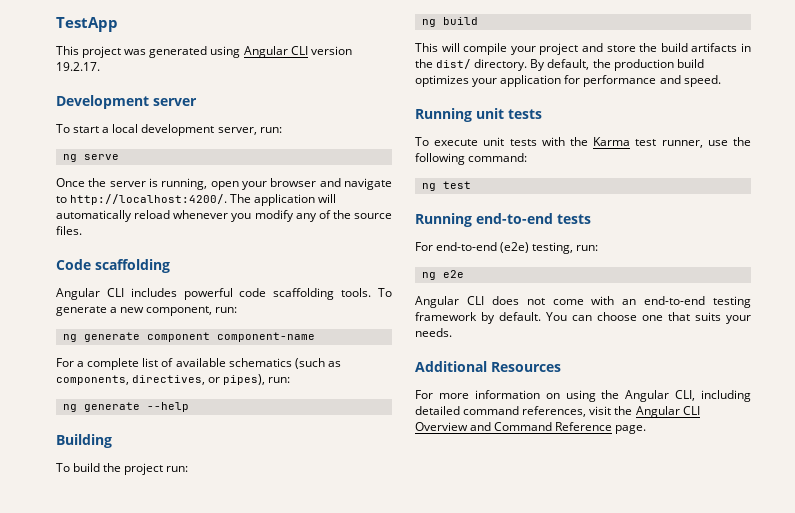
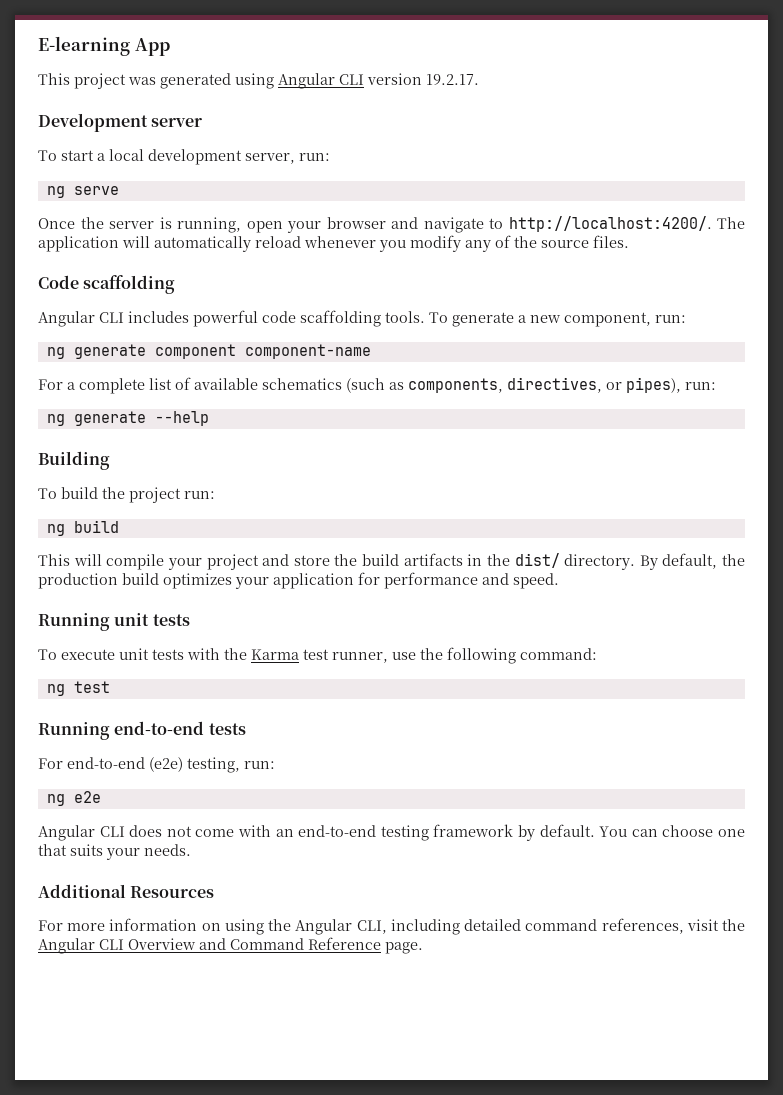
- TestApp
+ E-learning App

